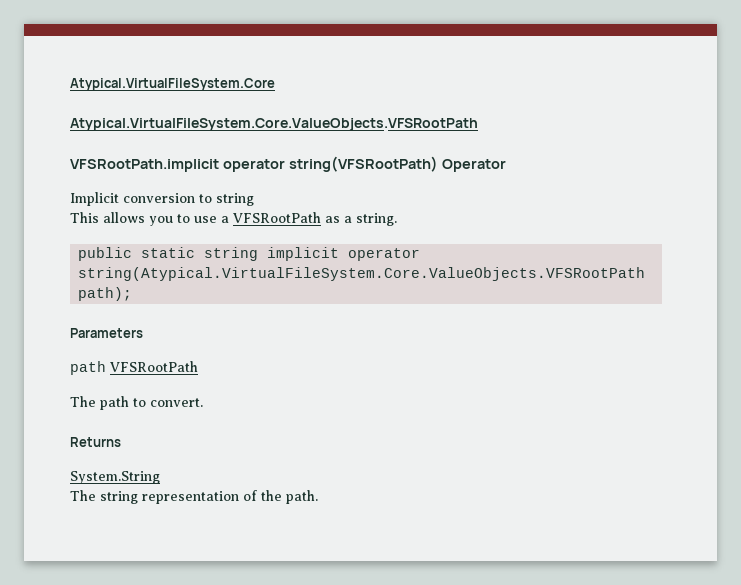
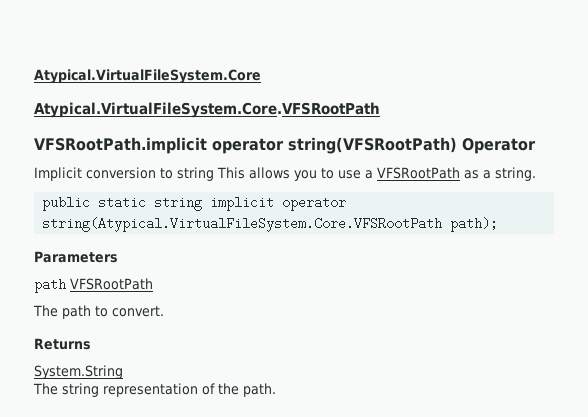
- Atypical.VirtualFileSystem.Core.ValueObjects.VFSRootPath
+ Atypical.VirtualFileSystem.Core.VFSRootPath
- Implicit conversion to string
- This allows you to use a VFSRootPath as a string.
+ Implicit conversion to string This allows you to use a VFSRootPath as a string.
- public static string implicit operator string(Atypical.VirtualFileSystem.Core.ValueObjects.VFSRootPath path);
+ public static string implicit operator string(Atypical.VirtualFileSystem.Core.VFSRootPath path);

